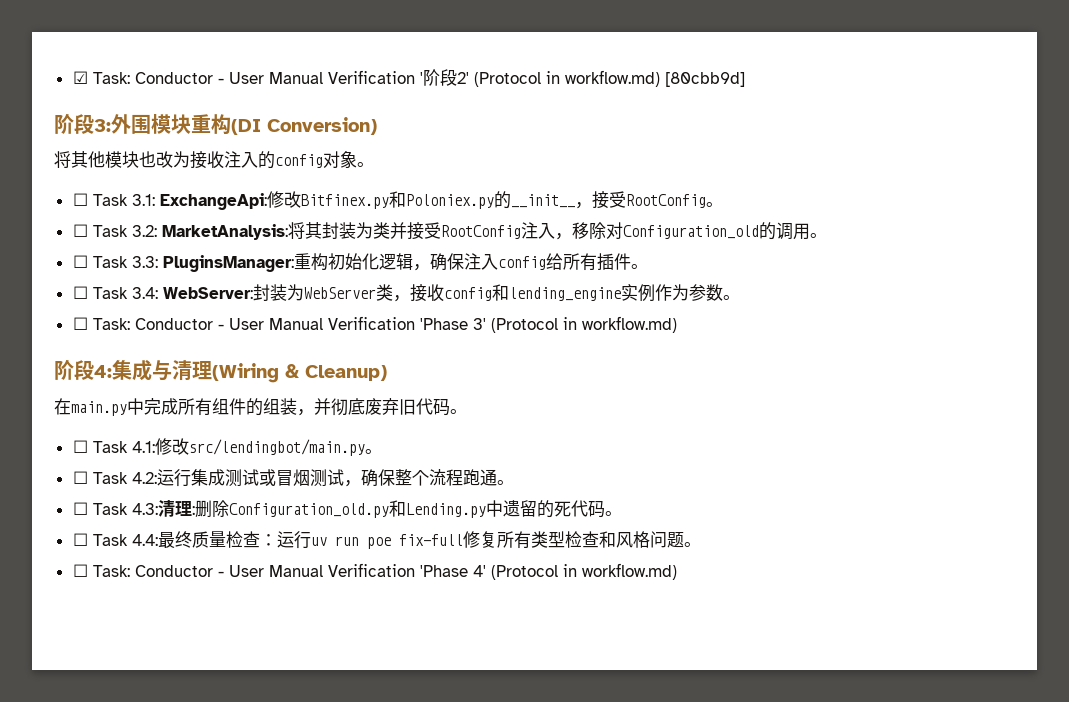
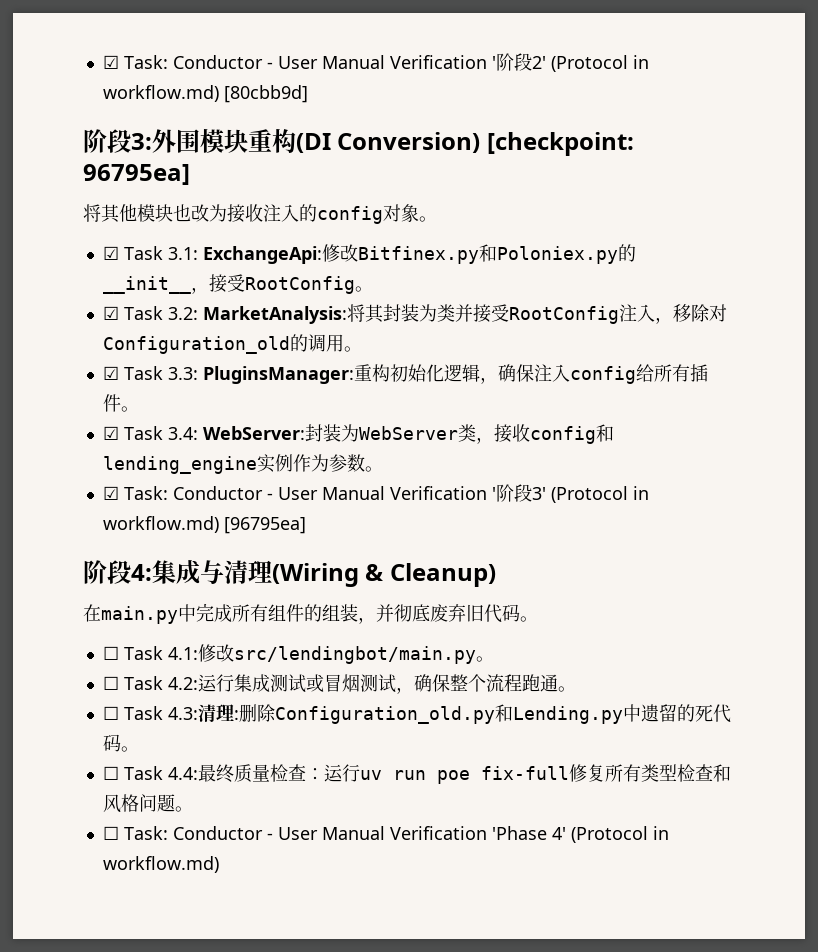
- 阶段3:外围模块重构(DI Conversion)
+ 阶段3:外围模块重构(DI Conversion) [checkpoint: 96795ea]
- ☐ Task 3.1: ExchangeApi:修改Bitfinex.py和Poloniex.py的__init__，接受RootConfig。
+ ☑ Task 3.1: ExchangeApi:修改Bitfinex.py和Poloniex.py的__init__，接受RootConfig。
- ☐ Task 3.2: MarketAnalysis:将其封装为类并接受RootConfig注入，移除对Configuration_old的调用。
+ ☑ Task 3.2: MarketAnalysis:将其封装为类并接受RootConfig注入，移除对Configuration_old的调用。
- ☐ Task 3.3: PluginsManager:重构初始化逻辑，确保注入config给所有插件。
+ ☑ Task 3.3: PluginsManager:重构初始化逻辑，确保注入config给所有插件。
- ☐ Task 3.4: WebServer:封装为WebServer类，接收config和lending_engine实例作为参数。
+ ☑ Task 3.4: WebServer:封装为WebServer类，接收config和lending_engine实例作为参数。
- ☐ Task: Conductor - User Manual Verification 'Phase 3' (Protocol in workflow.md)
+ ☑ Task: Conductor - User Manual Verification '阶段3' (Protocol in workflow.md) [96795ea]

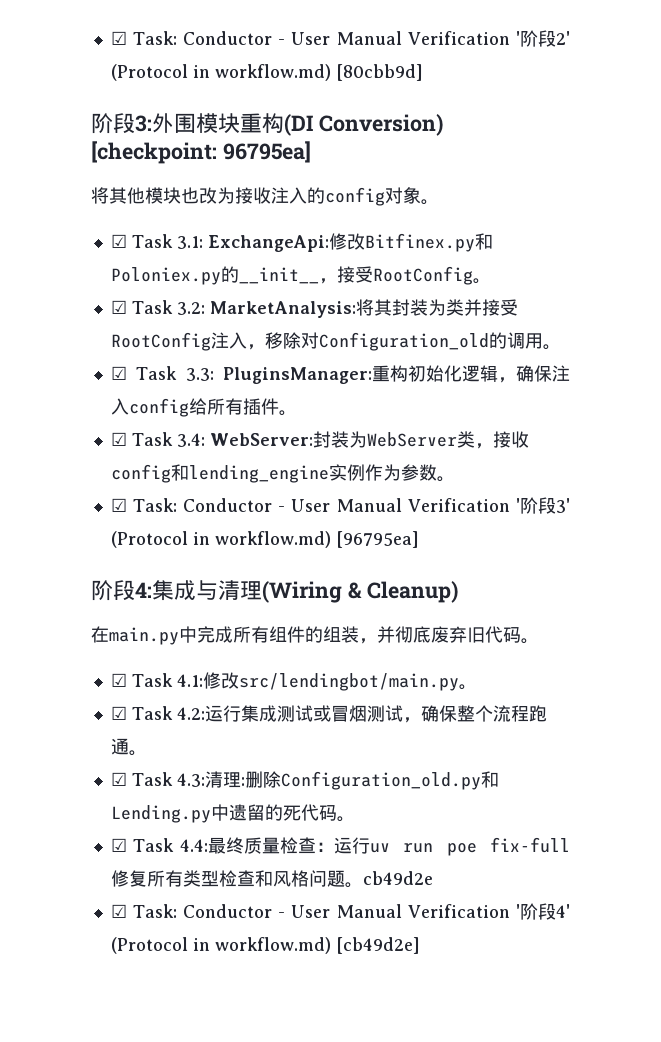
- ☐ Task 4.1:修改src/lendingbot/main.py。
+ ☑ Task 4.1:修改src/lendingbot/main.py。
- ☐ Task 4.2:运行集成测试或冒烟测试，确保整个流程跑通。
+ ☑ Task 4.2:运行集成测试或冒烟测试，确保整个流程跑通。
- ☐ Task 4.3:清理:删除Configuration_old.py和Lending.py中遗留的死代码。
+ ☑ Task 4.3:清理:删除Configuration_old.py和Lending.py中遗留的死代码。
- ☐ Task 4.4:最终质量检查：运行uv run poe fix-full修复所有类型检查和风格问题。
- ☐ Task: Conductor - User Manual Verification 'Phase 4' (Protocol in workflow.md)
+ ☑ Task 4.4:最终质量检查：运行uv run poe fix-full修复所有类型检查和风格问题。cb49d2e
+ ☑ Task: Conductor - User Manual Verification '阶段4' (Protocol in workflow.md) [cb49d2e]

